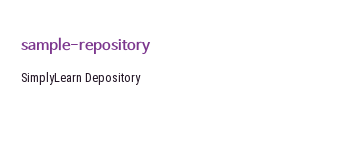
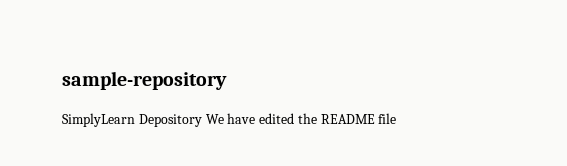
- SimplyLearn Depository
+ SimplyLearn Depository We have edited the README file

